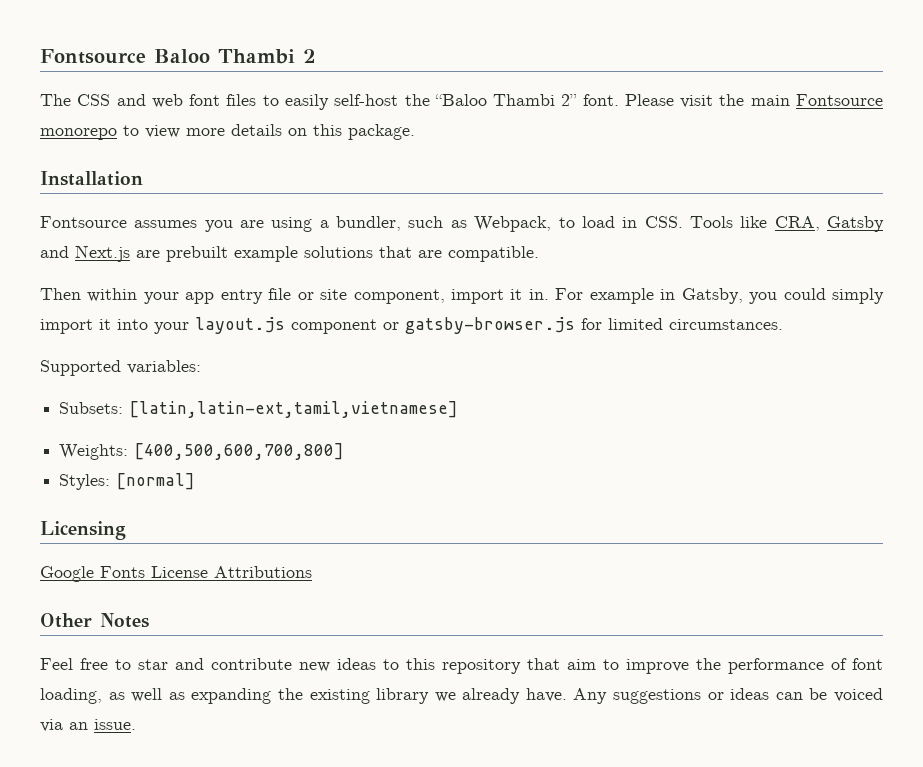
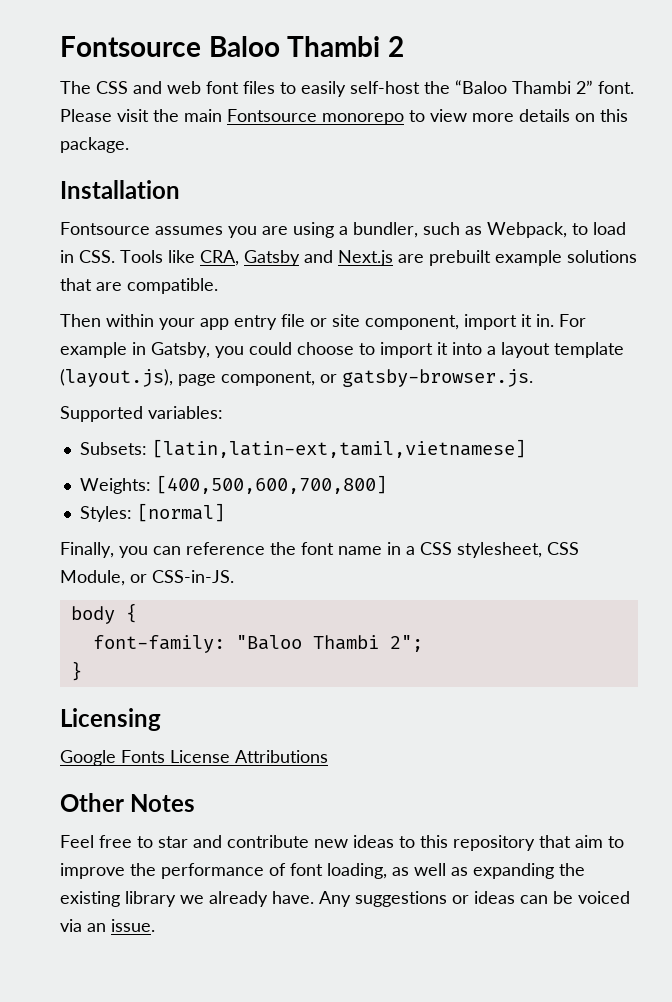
- For example in Gatsby, you could simply import it into your layout.js component or gatsby-browser.js for limited circumstances.
+ For example in Gatsby, you could choose to import it into a layout template (layout.js), page component, or gatsby-browser.js.
+ Finally, you can reference the font name in a CSS stylesheet, CSS Module, or CSS-in-JS.
+ body {
+ font-family: "Baloo Thambi 2";
+ }

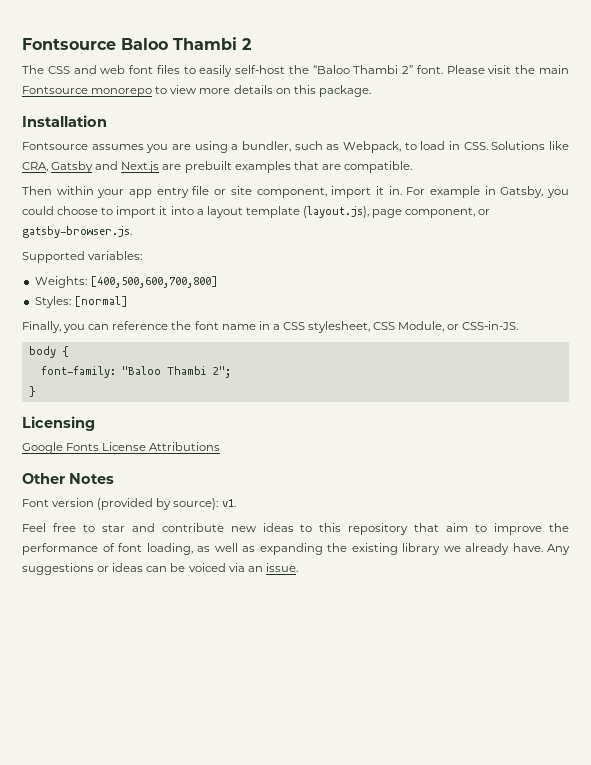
- Fontsource assumes you are using a bundler, such as Webpack, to load in CSS. Tools like CRA, Gatsby and Next.js are prebuilt example solutions that are compatible.
+ Fontsource assumes you are using a bundler, such as Webpack, to load in CSS. Solutions like CRA, Gatsby and Next.js are prebuilt examples that are compatible.
- Subsets: [latin,latin-ext,tamil,vietnamese]
+ Font version (provided by source): v1.

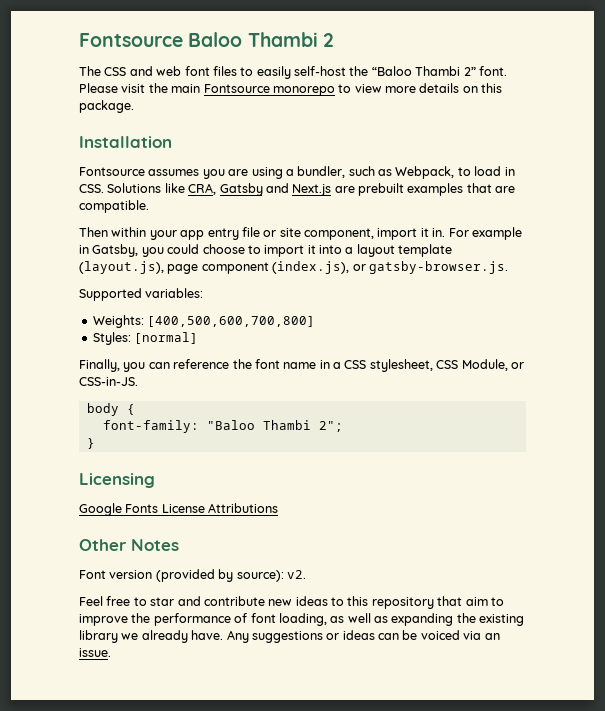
- For example in Gatsby, you could choose to import it into a layout template (layout.js), page component, or gatsby-browser.js.
+ For example in Gatsby, you could choose to import it into a layout template (layout.js), page component (index.js), or gatsby-browser.js.
- Font version (provided by source): v1.
+ Font version (provided by source): v2.

